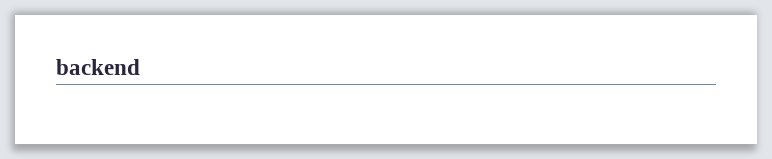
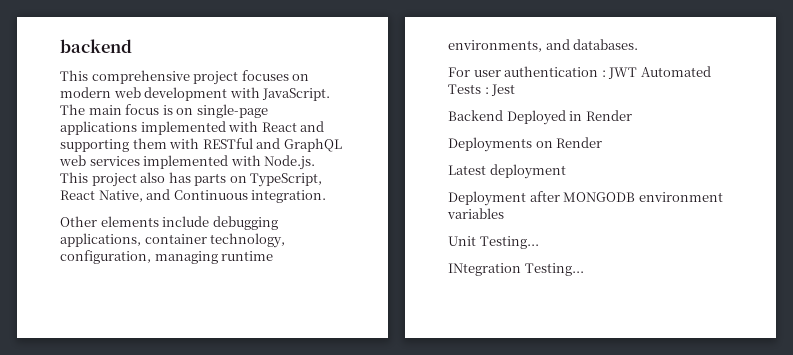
+ This comprehensive project focuses on modern web development with JavaScript. The main focus is on single-page applications implemented with React and supporting them with RESTful and GraphQL web services implemented with Node.js. This project also has parts on TypeScript, React Native, and Continuous integration.
+ Other elements include debugging applications, container technology, configuration, managing runtime environments, and databases.
+ For user authentication : JWT Automated Tests : Jest
+ Backend Deployed in Render
+ Deployments on Render
+ Latest deployment
+ Deployment after MONGODB environment variables
+ Unit Testing...
+ INtegration Testing...

